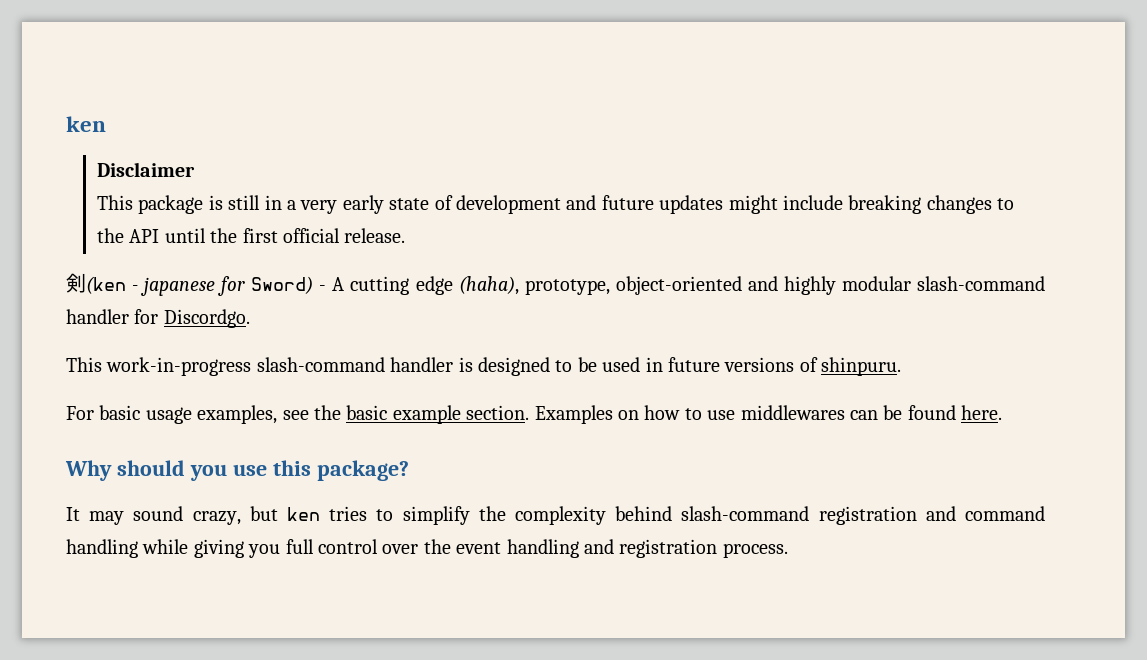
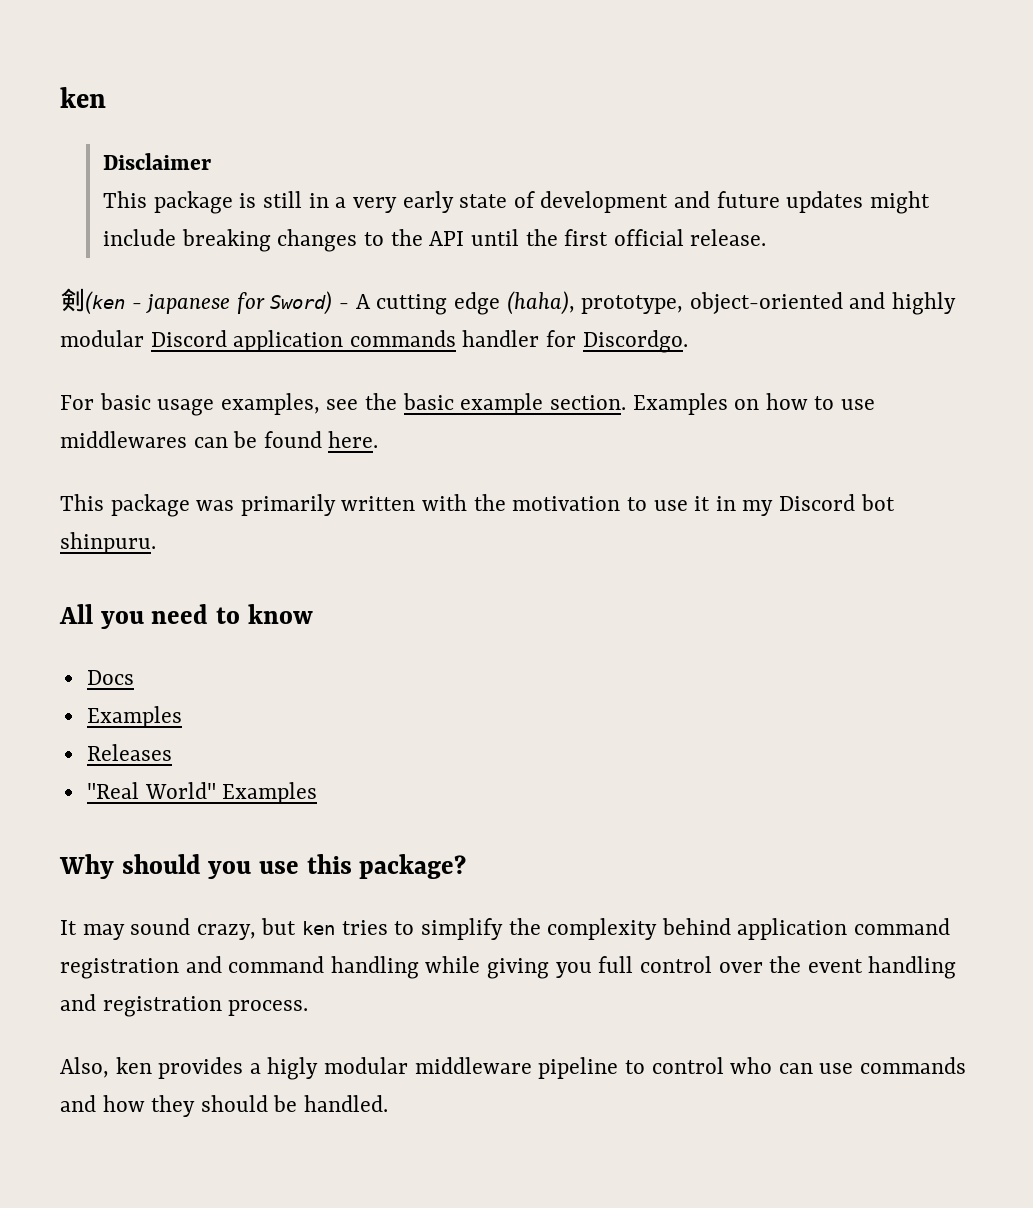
- 剣(ken - japanese for Sword) - A cutting edge (haha), prototype, object-oriented and highly modular slash-command handler for Discordgo.
+ 剣(ken - japanese for Sword) - A cutting edge (haha), prototype, object-oriented and highly modular Discord application commands handler for Discordgo.
- This work-in-progress slash-command handler is designed to be used in future versions of shinpuru.
+ This package was primarily written with the motivation to use it in my Discord bot shinpuru.
+ All you need to know
+ Docs
+ Examples
+ Releases
+ "Real World" Examples
- It may sound crazy, but ken tries to simplify the complexity behind slash-command registration and command handling while giving you full control over the event handling and registration process.
+ It may sound crazy, but ken tries to simplify the complexity behind application command registration and command handling while giving you full control over the event handling and registration process.
+ Also, ken provides a higly modular middleware pipeline to control who can use commands and how they should be handled.

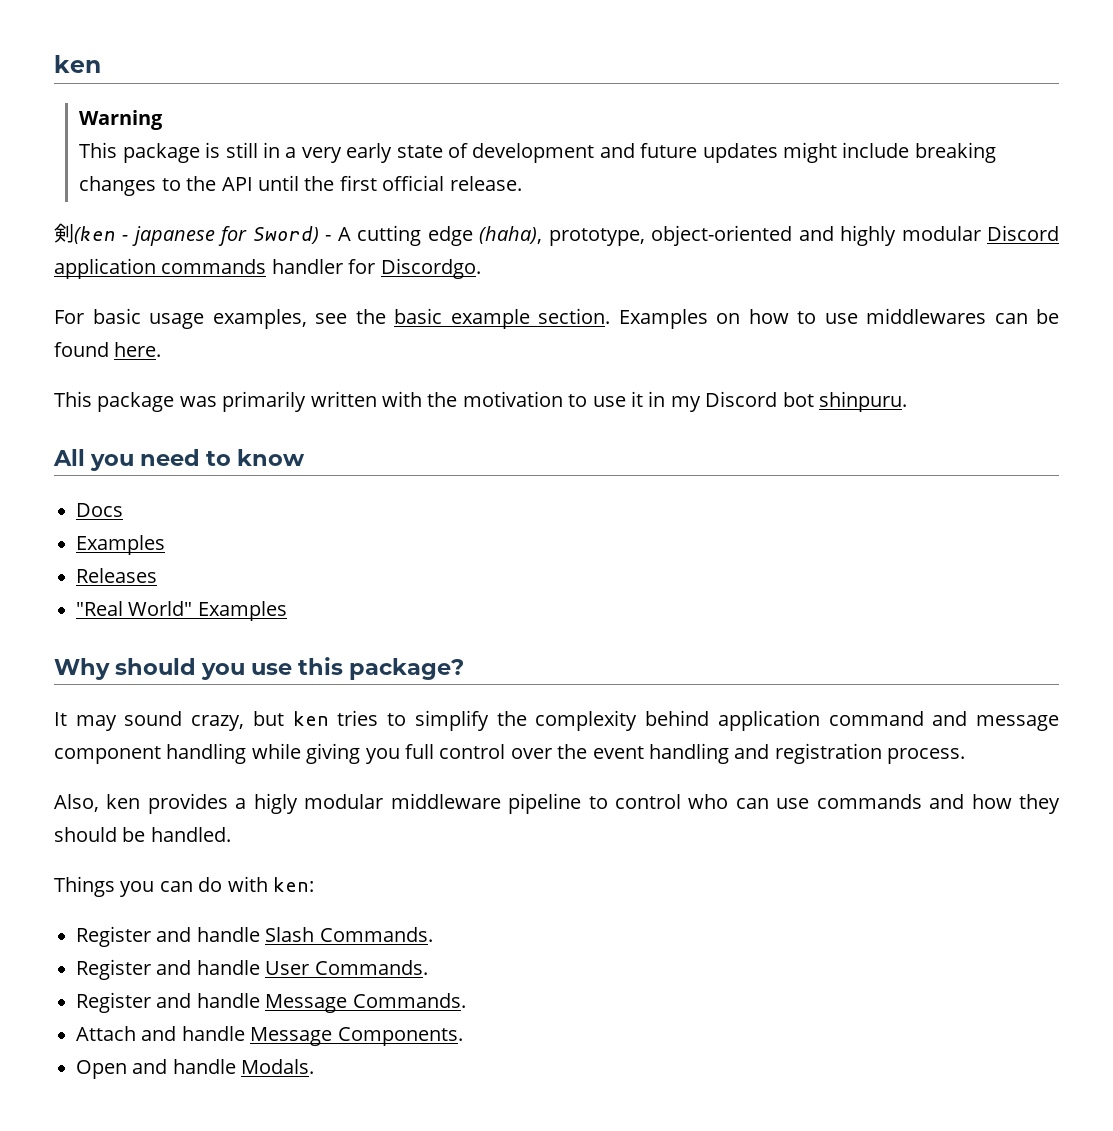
- Disclaimer
+ Warning
- It may sound crazy, but ken tries to simplify the complexity behind application command registration and command handling while giving you full control over the event handling and registration process.
+ It may sound crazy, but ken tries to simplify the complexity behind application command and message component handling while giving you full control over the event handling and registration process.
+ Things you can do with ken:
+ Register and handle Slash Commands.
+ Register and handle User Commands.
+ Register and handle Message Commands.
+ Attach and handle Message Components.
+ Open and handle Modals.

